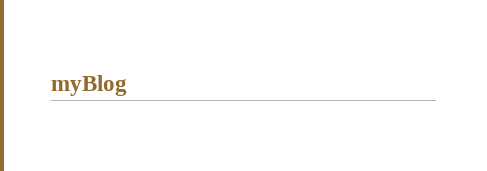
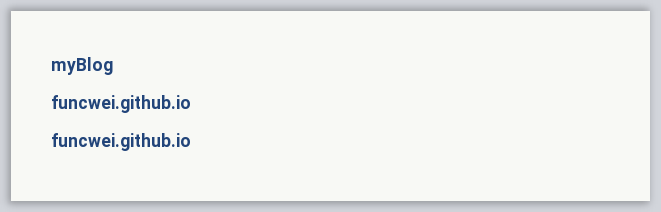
  myBlog
+ funcwei.github.io
+ funcwei.github.io

